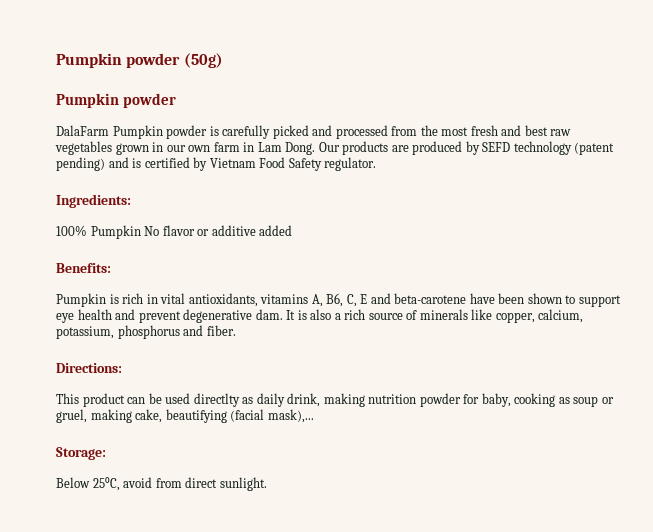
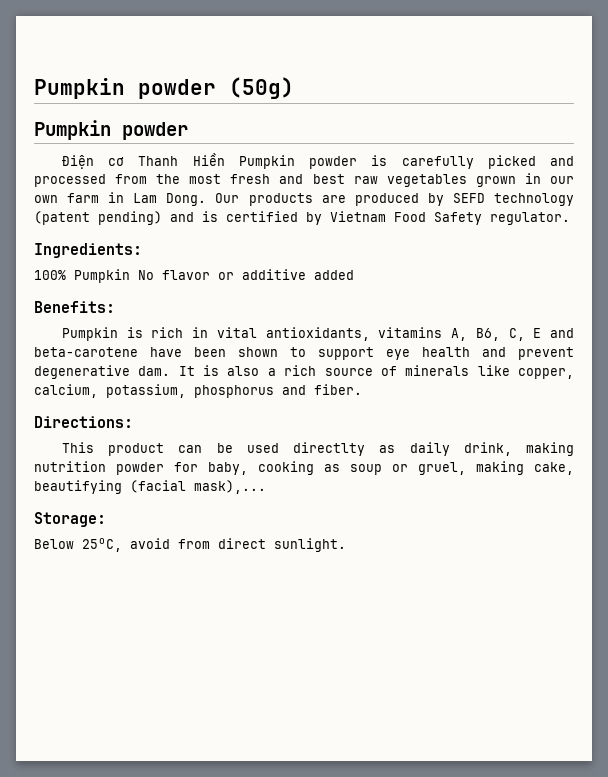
- DalaFarm Pumpkin powder is carefully picked and processed from the most fresh and best raw vegetables grown in our own farm in Lam Dong.
+ Điện cơ Thanh Hiền Pumpkin powder is carefully picked and processed from the most fresh and best raw vegetables grown in our own farm in Lam Dong.

